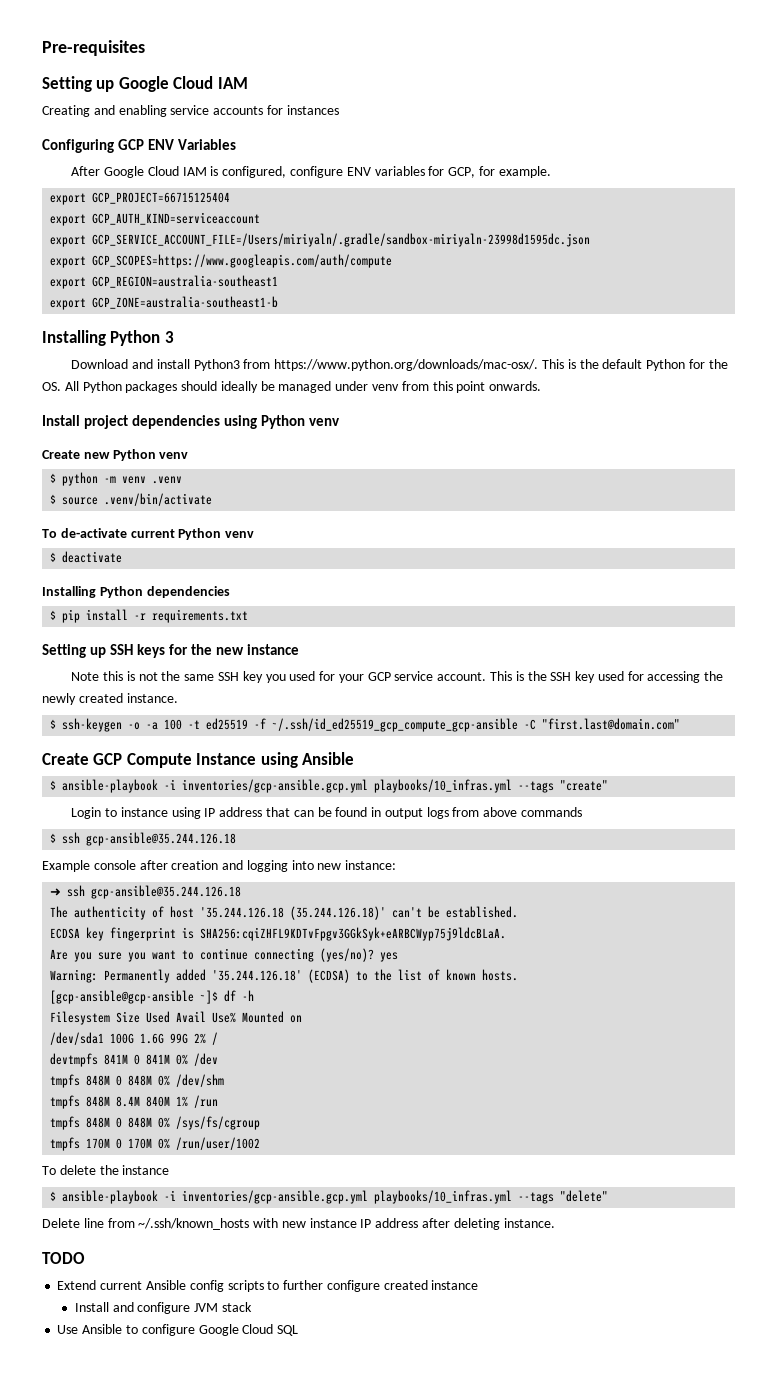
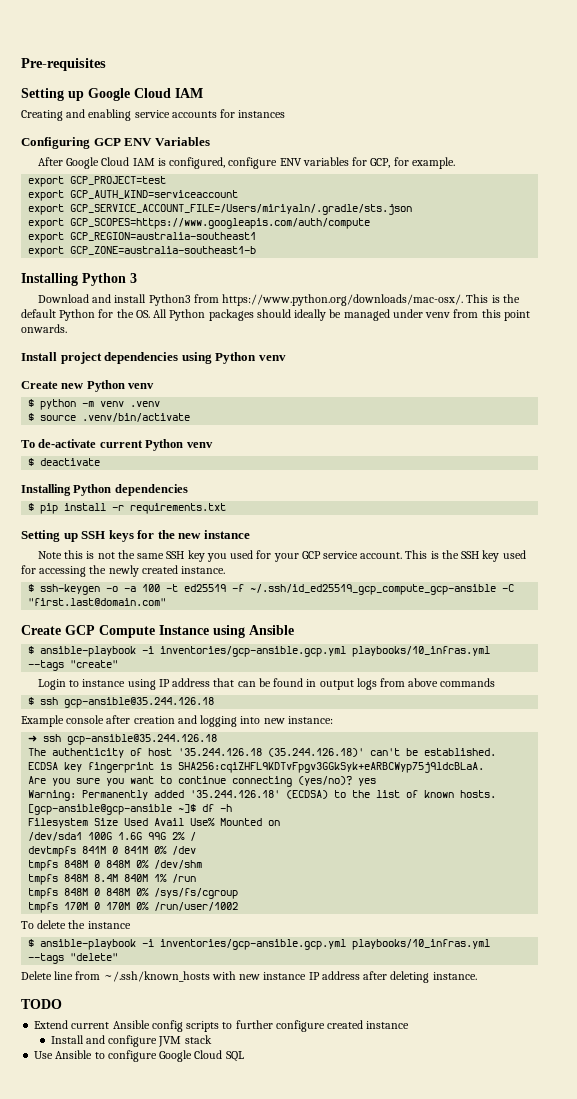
- export GCP_PROJECT=66715125404
+ export GCP_PROJECT=test
- export GCP_SERVICE_ACCOUNT_FILE=/Users/miriyaln/.gradle/sandbox-miriyaln-23998d1595dc.json
+ export GCP_SERVICE_ACCOUNT_FILE=/Users/miriyaln/.gradle/sts.json

